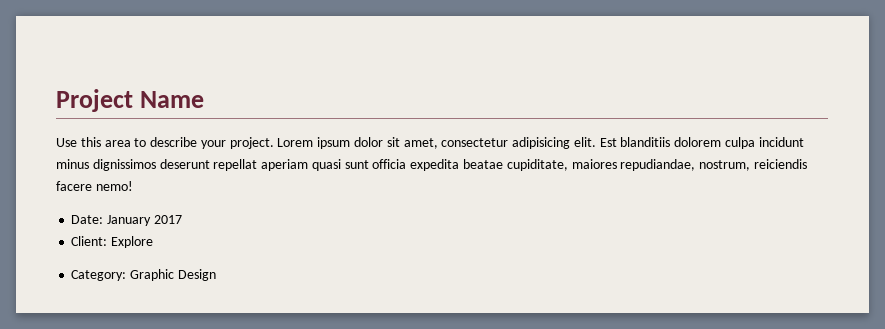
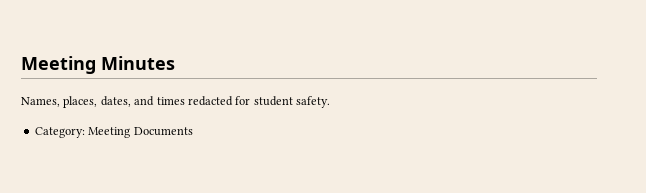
- Project Name
- Use this area to describe your project. Lorem ipsum dolor sit amet, consectetur adipisicing elit. Est blanditiis dolorem culpa incidunt minus dignissimos deserunt repellat aperiam quasi sunt officia expedita beatae cupiditate, maiores repudiandae, nostrum, reiciendis facere nemo!
- Date: January 2017
- Client: Explore
+ Meeting Minutes
+ Names, places, dates, and times redacted for student safety.
- Category: Graphic Design
+ Category: Meeting Documents

